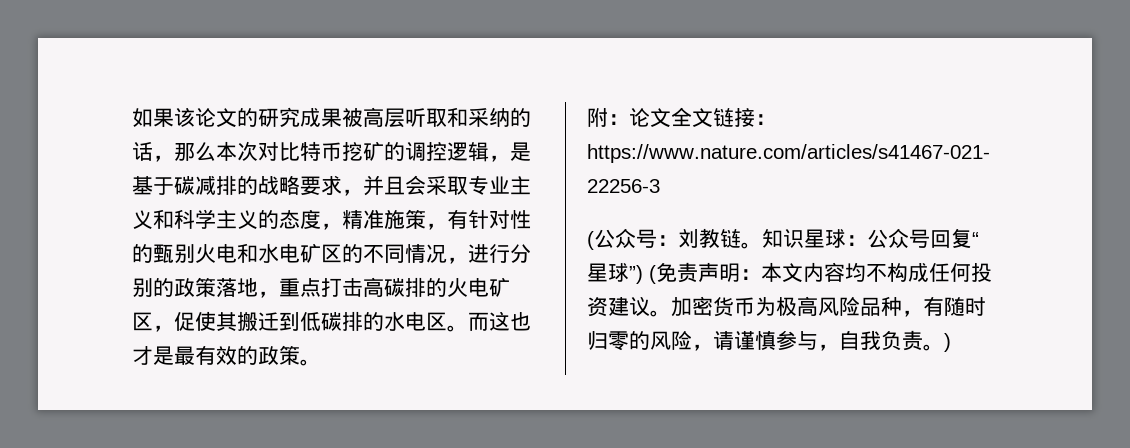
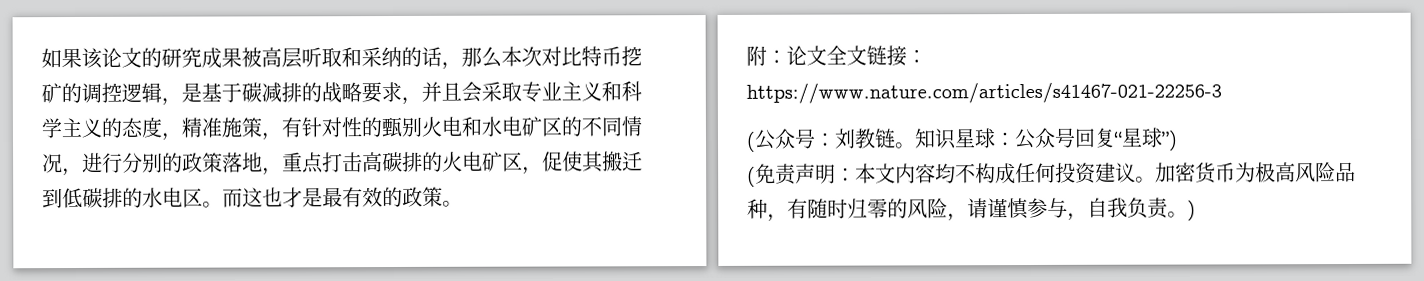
- 知识星球：公众号回复“星球”) (免责声明：本文内容均不构成任何投资建议。
+ 知识星球：公众号回复“星球”)
+ (免责声明：本文内容均不构成任何投资建议。

